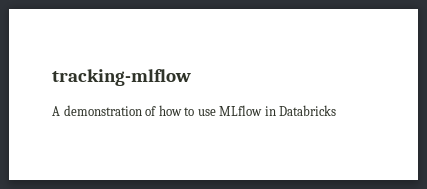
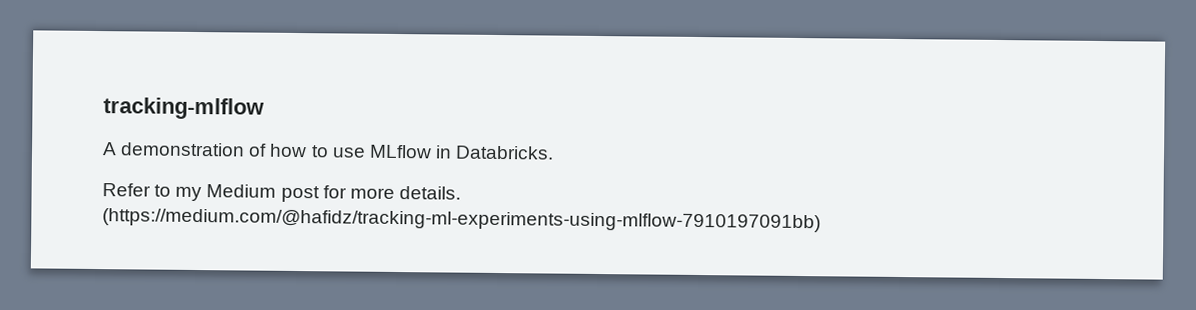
- A demonstration of how to use MLflow in Databricks
+ A demonstration of how to use MLflow in Databricks.
+ Refer to my Medium post for more details. (https://medium.com/@hafidz/tracking-ml-experiments-using-mlflow-7910197091bb)

